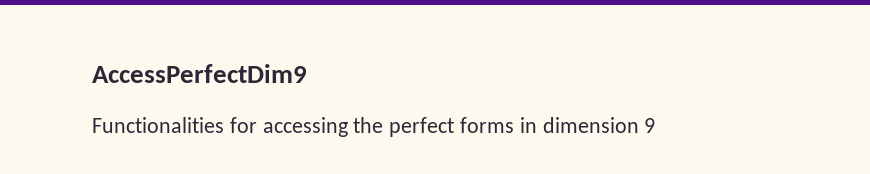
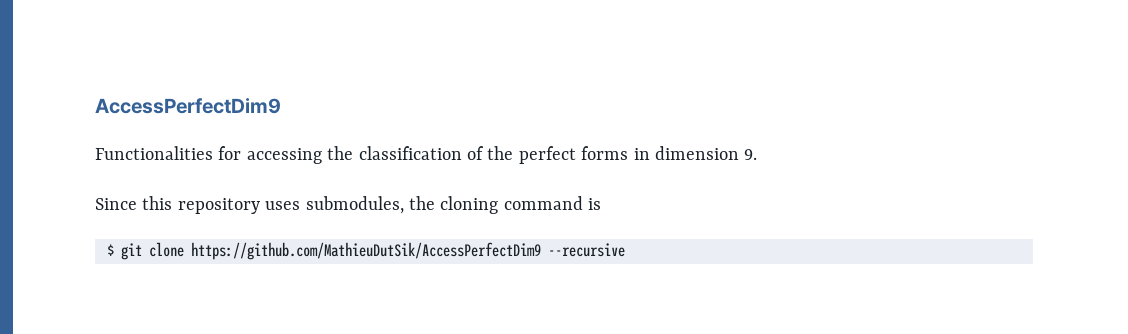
- Functionalities for accessing the perfect forms in dimension 9
+ Functionalities for accessing the classification of the perfect forms in dimension 9.
+ Since this repository uses submodules, the cloning command is
+ $ git clone https://github.com/MathieuDutSik/AccessPerfectDim9 --recursive

